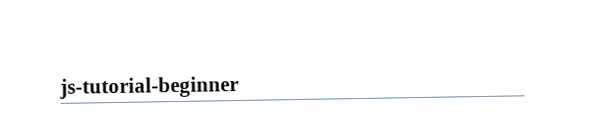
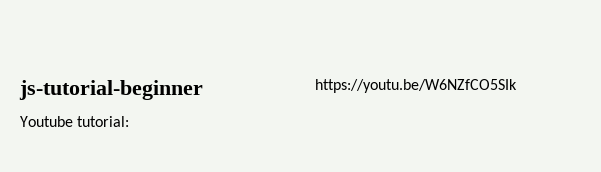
+ Youtube tutorial: https://youtu.be/W6NZfCO5SIk

